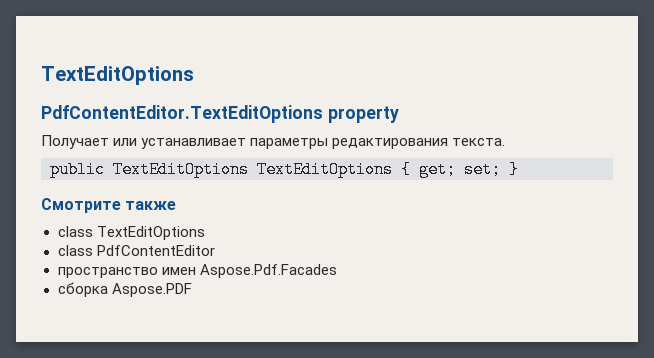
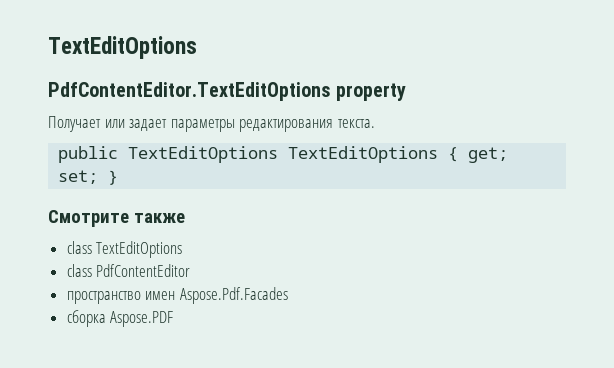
- Получает или устанавливает параметры редактирования текста.
+ Получает или задает параметры редактирования текста.

